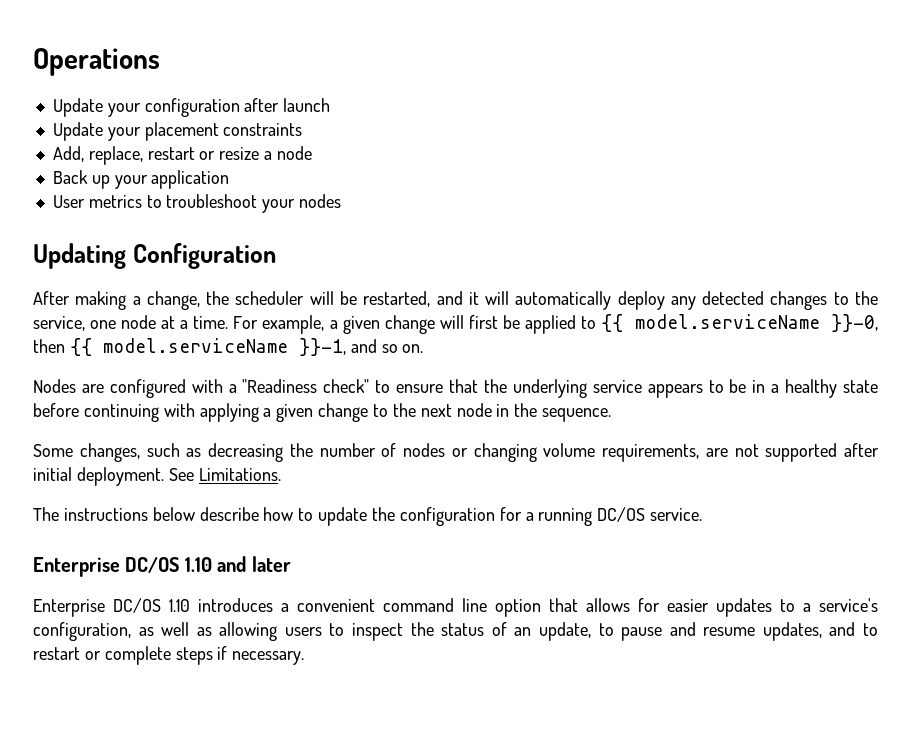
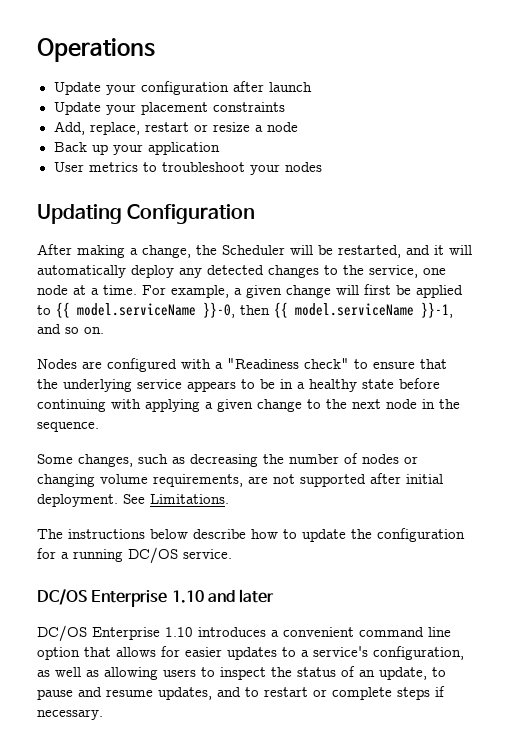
- After making a change, the scheduler will be restarted, and it will automatically deploy any detected changes to the service, one node at a time.
+ After making a change, the Scheduler will be restarted, and it will automatically deploy any detected changes to the service, one node at a time.
- Enterprise DC/OS 1.10 and later
+ DC/OS Enterprise 1.10 and later
- Enterprise DC/OS 1.10 introduces a convenient command line option that allows for easier updates to a service's configuration, as well as allowing users to inspect the status of an update, to pause and resume updates, and to restart or complete steps if necessary.
+ DC/OS Enterprise 1.10 introduces a convenient command line option that allows for easier updates to a service's configuration, as well as allowing users to inspect the status of an update, to pause and resume updates, and to restart or complete steps if necessary.

